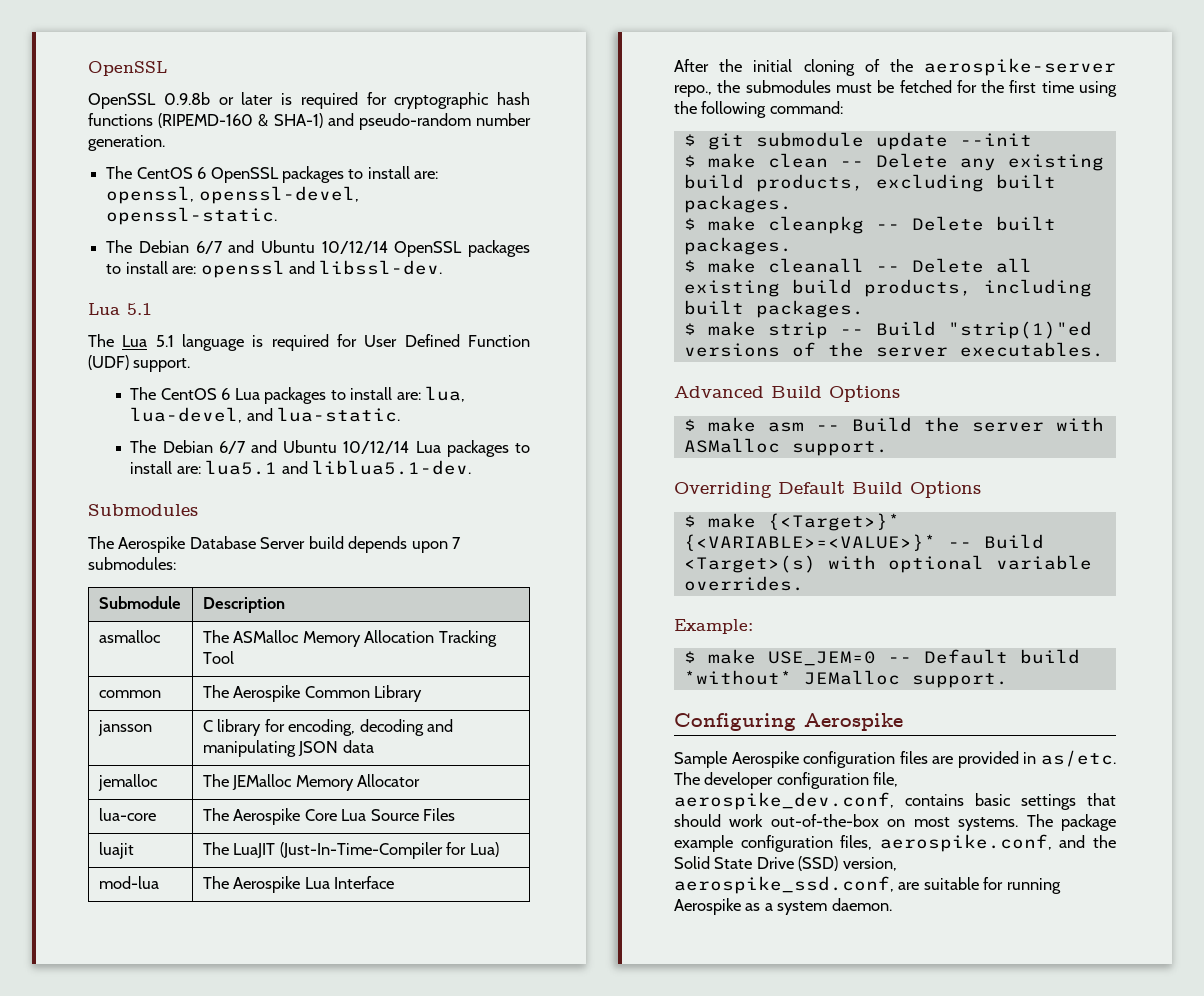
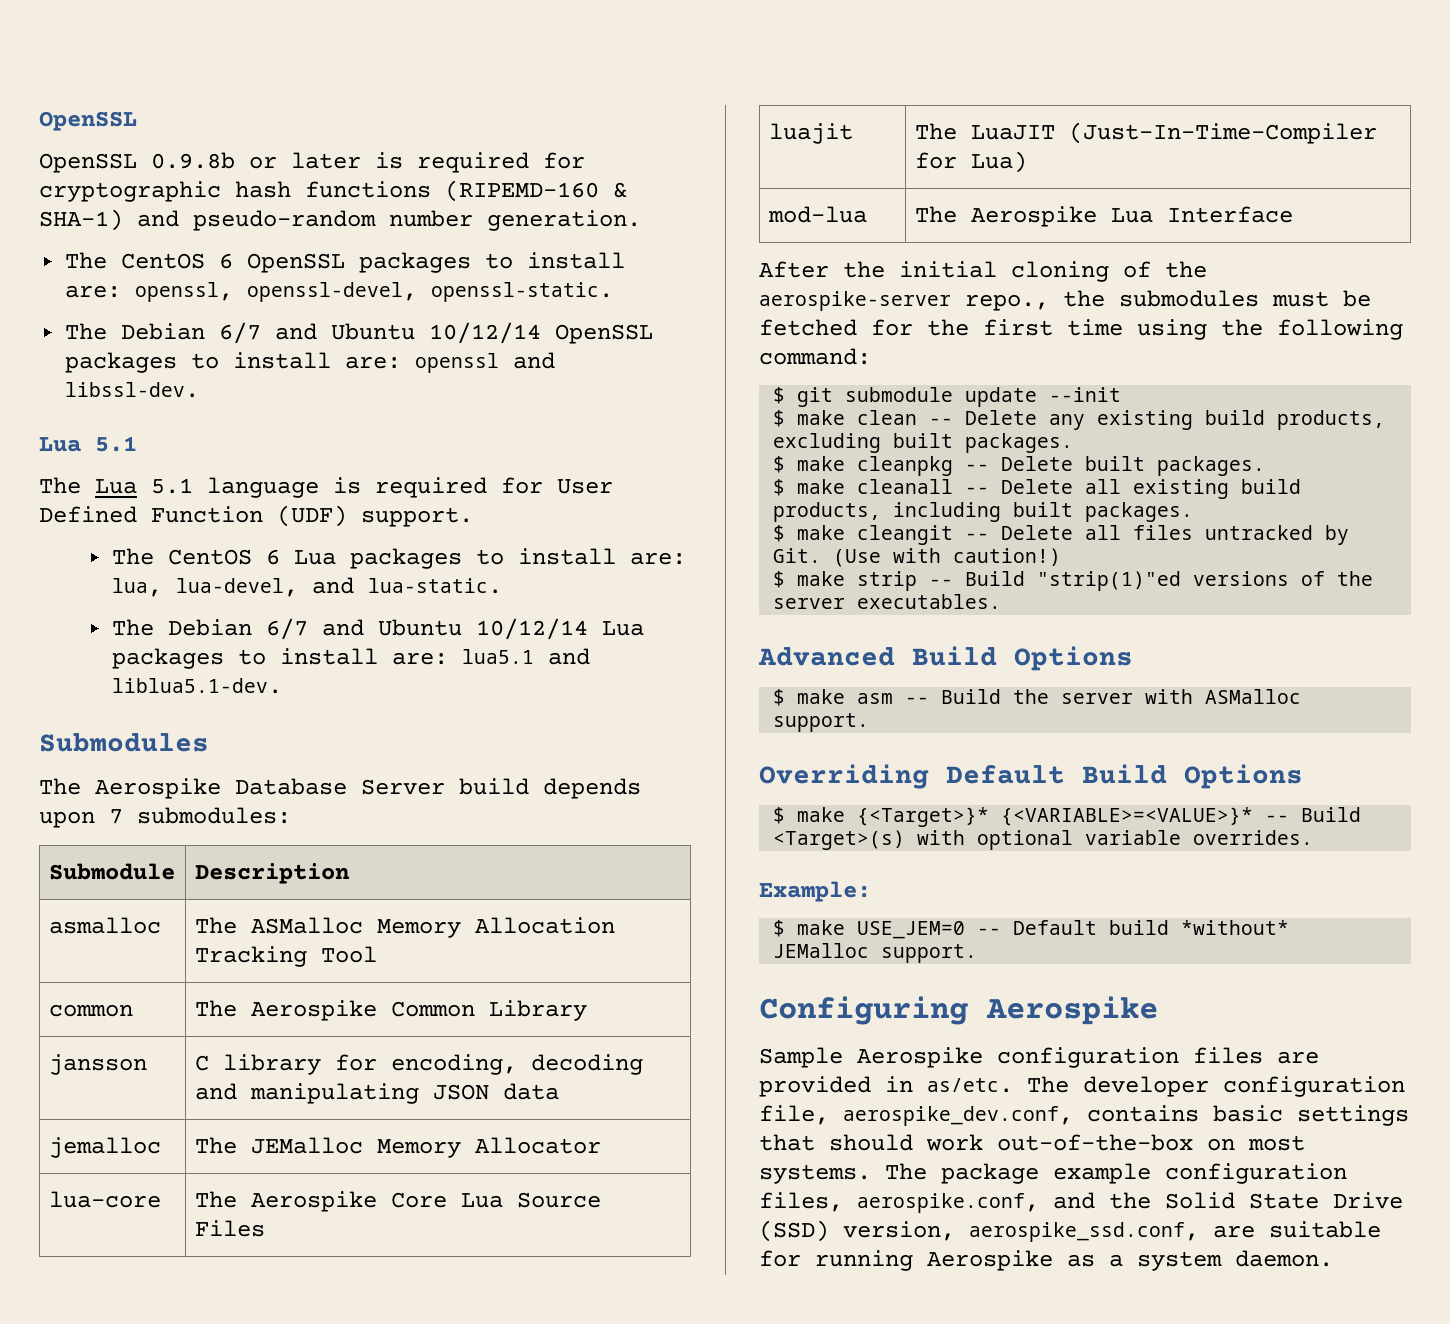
+ $ make cleangit -- Delete all files untracked by Git. (Use with caution!)

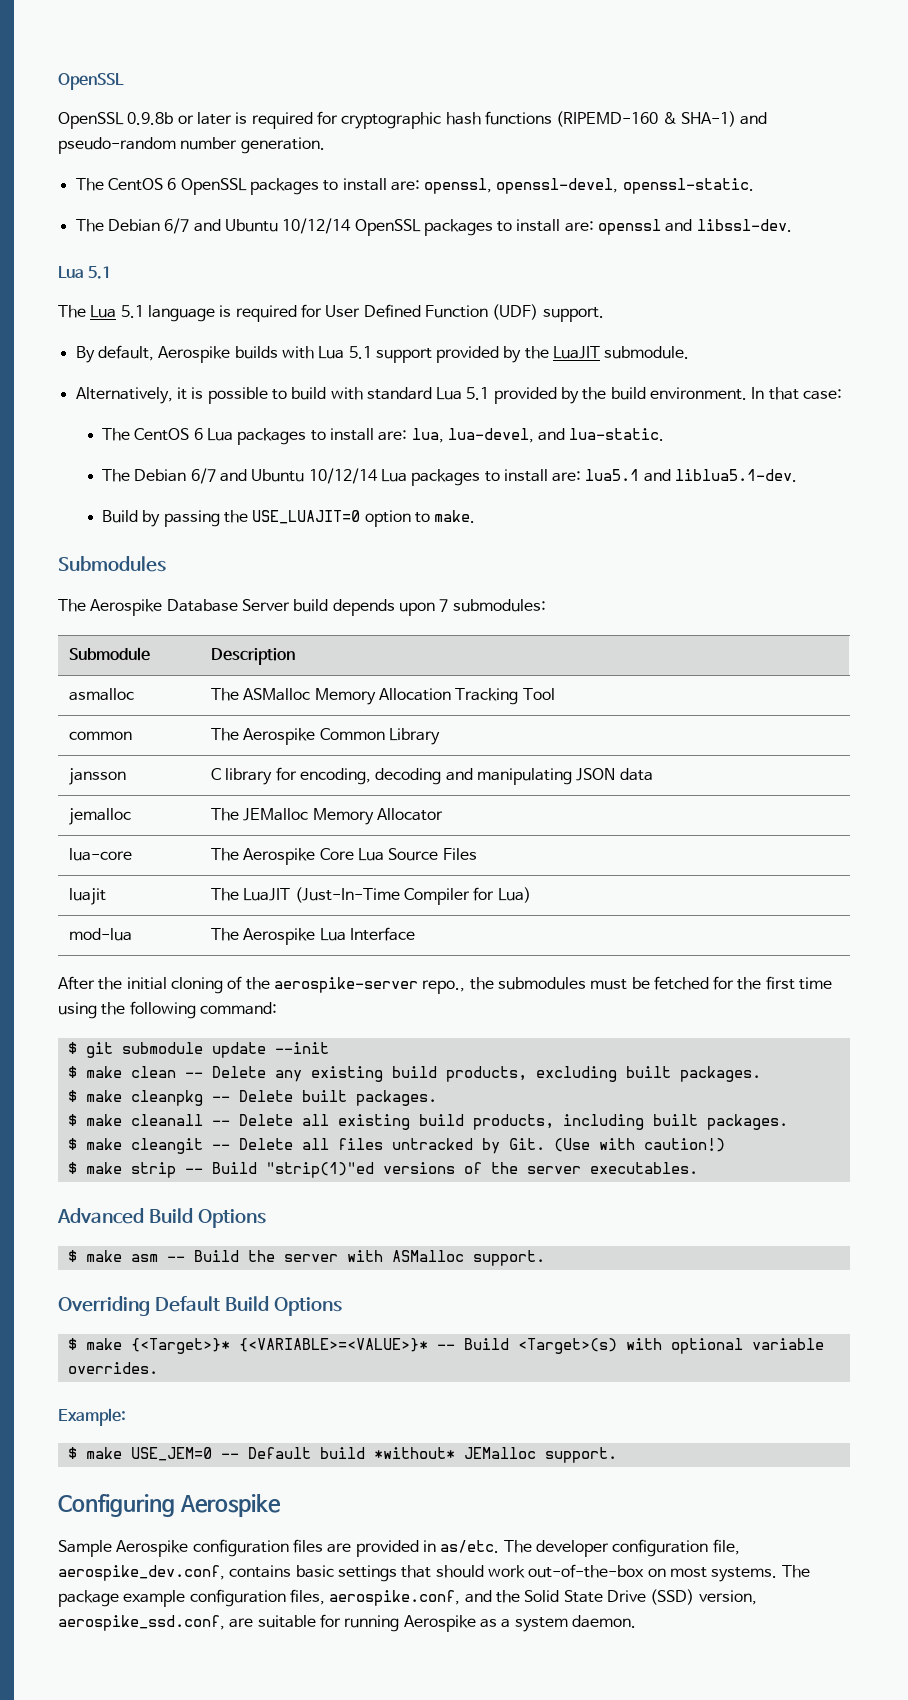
+ By default, Aerospike builds with Lua 5.1 support provided by the LuaJIT submodule.
+ Alternatively, it is possible to build with standard Lua 5.1 provided by the build environment. In that case:
+ Build by passing the USE_LUAJIT=0 option to make.
- luajit | The LuaJIT (Just-In-Time-Compiler for Lua)
+ luajit | The LuaJIT (Just-In-Time Compiler for Lua)

